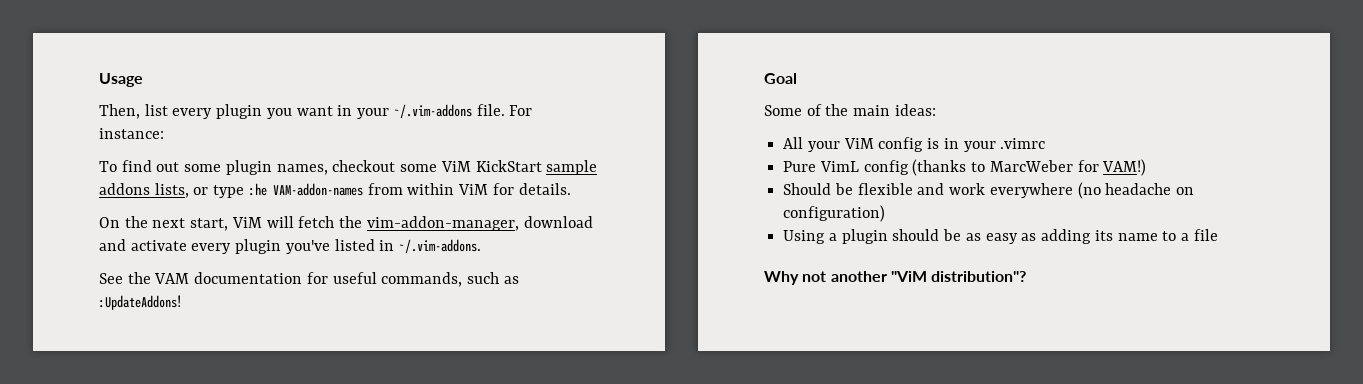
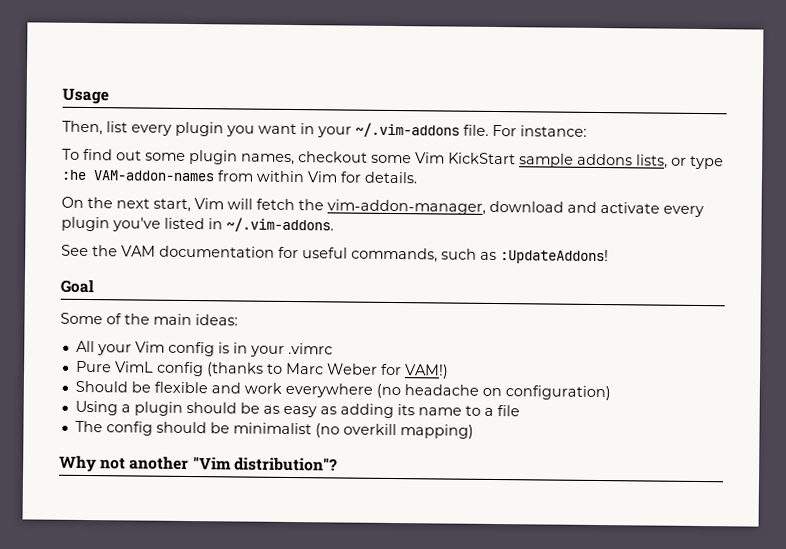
- To find out some plugin names, checkout some ViM KickStart sample addons lists, or type :he VAM-addon-names from within ViM for details.
+ To find out some plugin names, checkout some Vim KickStart sample addons lists, or type :he VAM-addon-names from within Vim for details.
- On the next start, ViM will fetch the vim-addon-manager, download and activate every plugin you've listed in ~/.vim-addons.
+ On the next start, Vim will fetch the vim-addon-manager, download and activate every plugin you've listed in ~/.vim-addons.
- All your ViM config is in your .vimrc
+ All your Vim config is in your .vimrc
- Pure VimL config (thanks to MarcWeber for VAM!)
+ Pure VimL config (thanks to Marc Weber for VAM!)
+ The config should be minimalist (no overkill mapping)
- Why not another "ViM distribution"?
+ Why not another "Vim distribution"?

